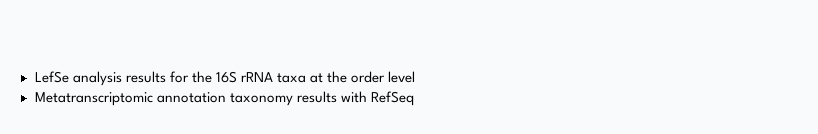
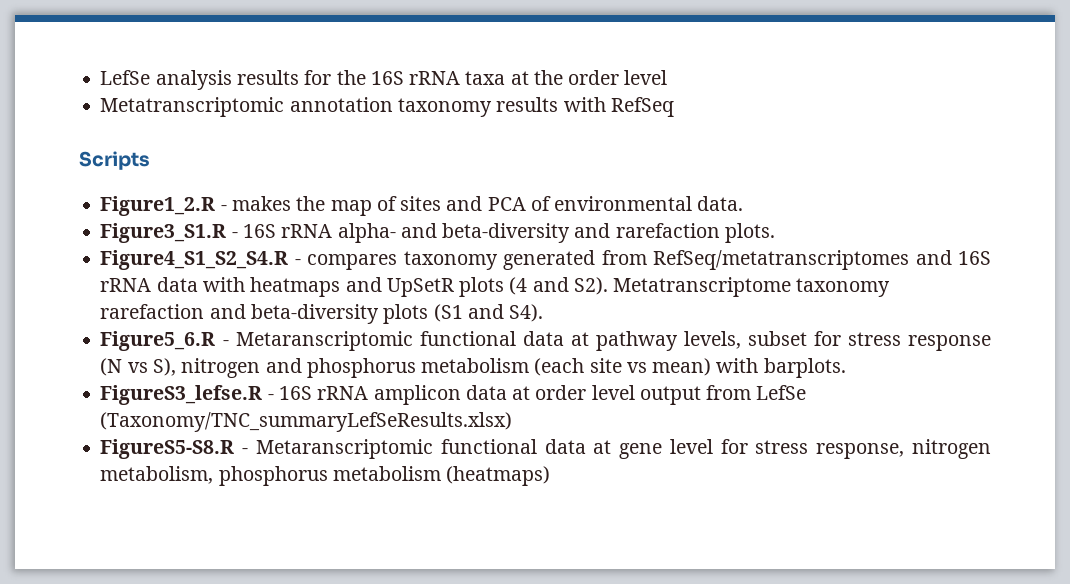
+ Scripts
+ Figure1_2.R - makes the map of sites and PCA of environmental data.
+ Figure3_S1.R - 16S rRNA alpha- and beta-diversity and rarefaction plots.
+ Figure4_S1_S2_S4.R - compares taxonomy generated from RefSeq/metatranscriptomes and 16S rRNA data with heatmaps and UpSetR plots (4 and S2). Metatranscriptome taxonomy rarefaction and beta-diversity plots (S1 and S4).
+ Figure5_6.R - Metaranscriptomic functional data at pathway levels, subset for stress response (N vs S), nitrogen and phosphorus metabolism (each site vs mean) with barplots.
+ FigureS3_lefse.R - 16S rRNA amplicon data at order level output from LefSe (Taxonomy/TNC_summaryLefSeResults.xlsx)
+ FigureS5-S8.R - Metaranscriptomic functional data at gene level for stress response, nitrogen metabolism, phosphorus metabolism (heatmaps)

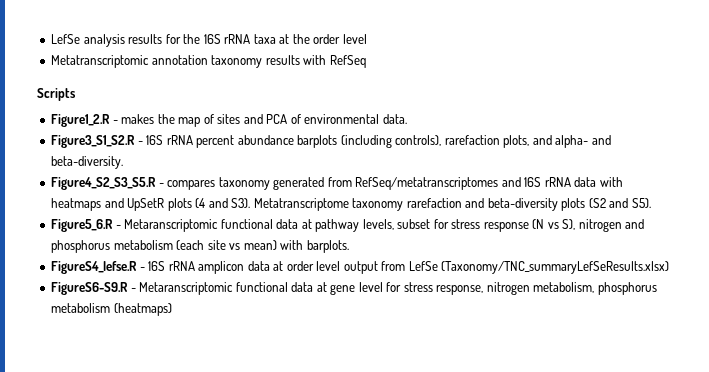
- Figure3_S1.R - 16S rRNA alpha- and beta-diversity and rarefaction plots.
- Figure4_S1_S2_S4.R - compares taxonomy generated from RefSeq/metatranscriptomes and 16S rRNA data with heatmaps and UpSetR plots (4 and S2). Metatranscriptome taxonomy rarefaction and beta-diversity plots (S1 and S4).
+ Figure3_S1_S2.R - 16S rRNA percent abundance barplots (including controls), rarefaction plots, and alpha- and beta-diversity.
+ Figure4_S2_S3_S5.R - compares taxonomy generated from RefSeq/metatranscriptomes and 16S rRNA data with heatmaps and UpSetR plots (4 and S3). Metatranscriptome taxonomy rarefaction and beta-diversity plots (S2 and S5).
- FigureS3_lefse.R - 16S rRNA amplicon data at order level output from LefSe (Taxonomy/TNC_summaryLefSeResults.xlsx)
+ FigureS4_lefse.R - 16S rRNA amplicon data at order level output from LefSe (Taxonomy/TNC_summaryLefSeResults.xlsx)
- FigureS5-S8.R - Metaranscriptomic functional data at gene level for stress response, nitrogen metabolism, phosphorus metabolism (heatmaps)
+ FigureS6-S9.R - Metaranscriptomic functional data at gene level for stress response, nitrogen metabolism, phosphorus metabolism (heatmaps)

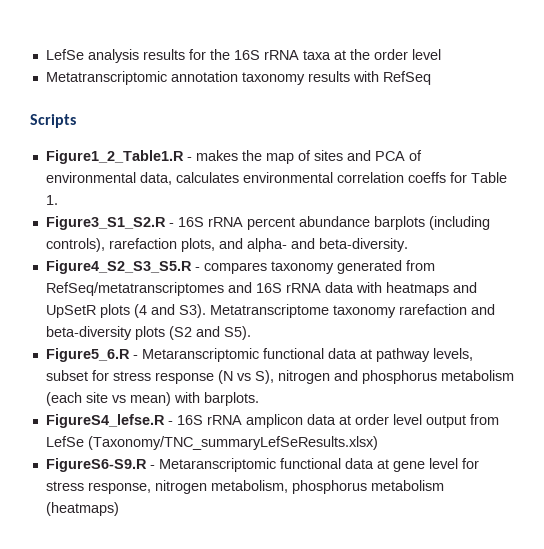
- Figure1_2.R - makes the map of sites and PCA of environmental data.
+ Figure1_2_Table1.R - makes the map of sites and PCA of environmental data, calculates environmental correlation coeffs for Table 1.

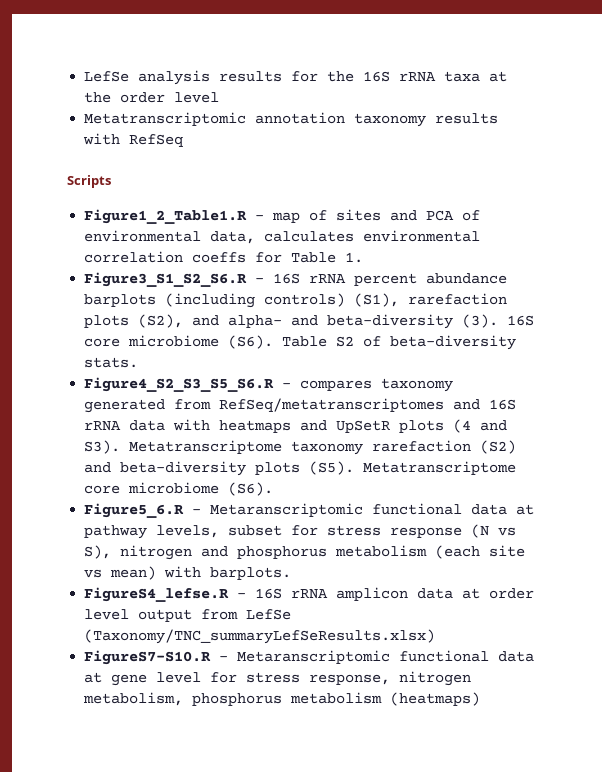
- Figure1_2_Table1.R - makes the map of sites and PCA of environmental data, calculates environmental correlation coeffs for Table 1.
+ Figure1_2_Table1.R - map of sites and PCA of environmental data, calculates environmental correlation coeffs for Table 1.
- Figure3_S1_S2.R - 16S rRNA percent abundance barplots (including controls), rarefaction plots, and alpha- and beta-diversity.
- Figure4_S2_S3_S5.R - compares taxonomy generated from RefSeq/metatranscriptomes and 16S rRNA data with heatmaps and UpSetR plots (4 and S3). Metatranscriptome taxonomy rarefaction and beta-diversity plots (S2 and S5).
+ Figure3_S1_S2_S6.R - 16S rRNA percent abundance barplots (including controls) (S1), rarefaction plots (S2), and alpha- and beta-diversity (3). 16S core microbiome (S6). Table S2 of beta-diversity stats.
+ Figure4_S2_S3_S5_S6.R - compares taxonomy generated from RefSeq/metatranscriptomes and 16S rRNA data with heatmaps and UpSetR plots (4 and S3). Metatranscriptome taxonomy rarefaction (S2) and beta-diversity plots (S5). Metatranscriptome core microbiome (S6).
- FigureS6-S9.R - Metaranscriptomic functional data at gene level for stress response, nitrogen metabolism, phosphorus metabolism (heatmaps)
+ FigureS7-S10.R - Metaranscriptomic functional data at gene level for stress response, nitrogen metabolism, phosphorus metabolism (heatmaps)

